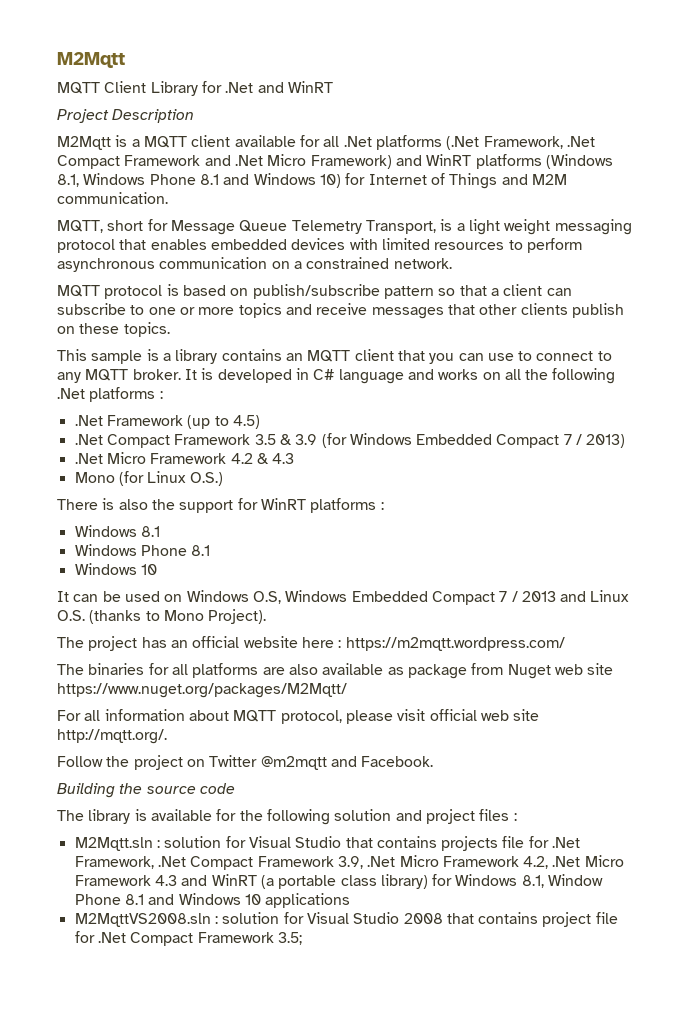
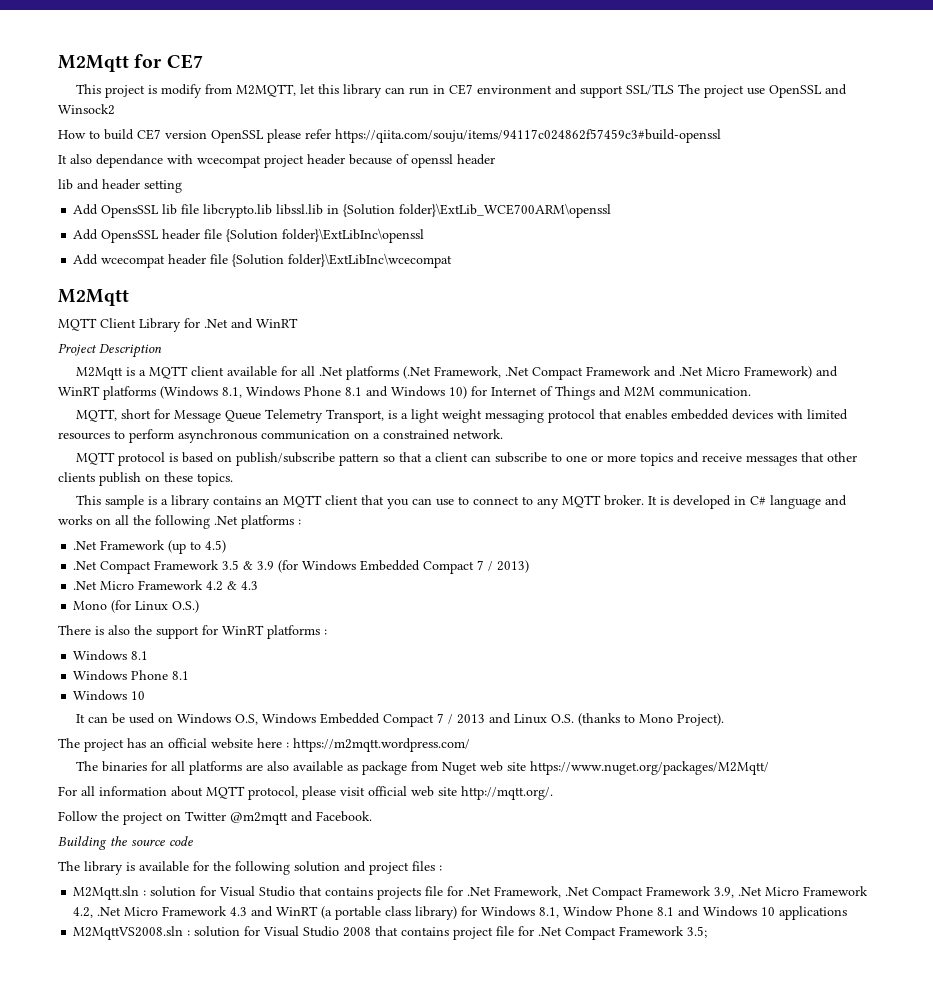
+ M2Mqtt for CE7
+ This project is modify from M2MQTT, let this library can run in CE7 environment and support SSL/TLS The project use OpenSSL and Winsock2
+ How to build CE7 version OpenSSL please refer https://qiita.com/souju/items/94117c024862f57459c3#build-openssl
+ It also dependance with wcecompat project header because of openssl header
+ lib and header setting
+ Add OpensSSL lib file libcrypto.lib libssl.lib in {Solution folder}\ExtLib_WCE700ARM\openssl
+ Add OpensSSL header file {Solution folder}\ExtLibInc\openssl
+ Add wcecompat header file {Solution folder}\ExtLibInc\wcecompat

